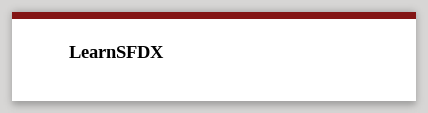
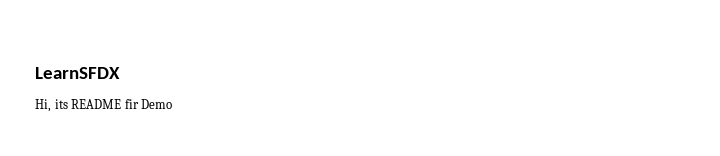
+ Hi, its README fir Demo

